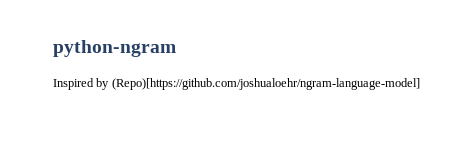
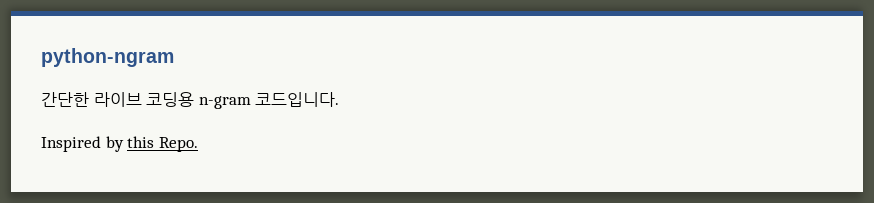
+ 간단한 라이브 코딩용 n-gram 코드입니다.
- Inspired by (Repo)[https://github.com/joshualoehr/ngram-language-model]
+ Inspired by this Repo.

